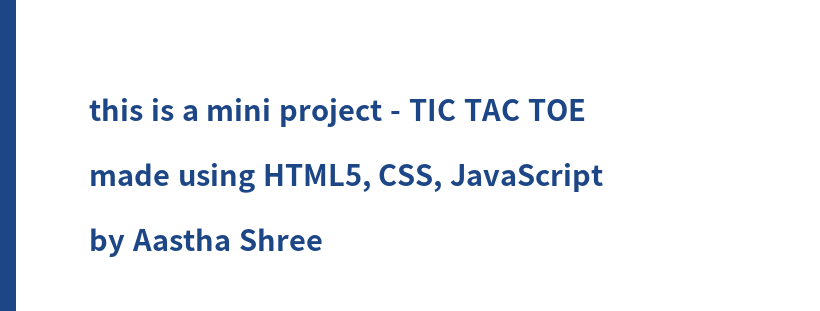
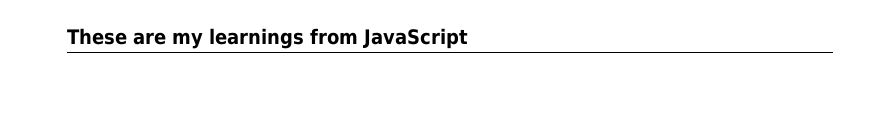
- this is a mini project - TIC TAC TOE
- made using HTML5, CSS, JavaScript
- by Aastha Shree
+ These are my learnings from JavaScript

